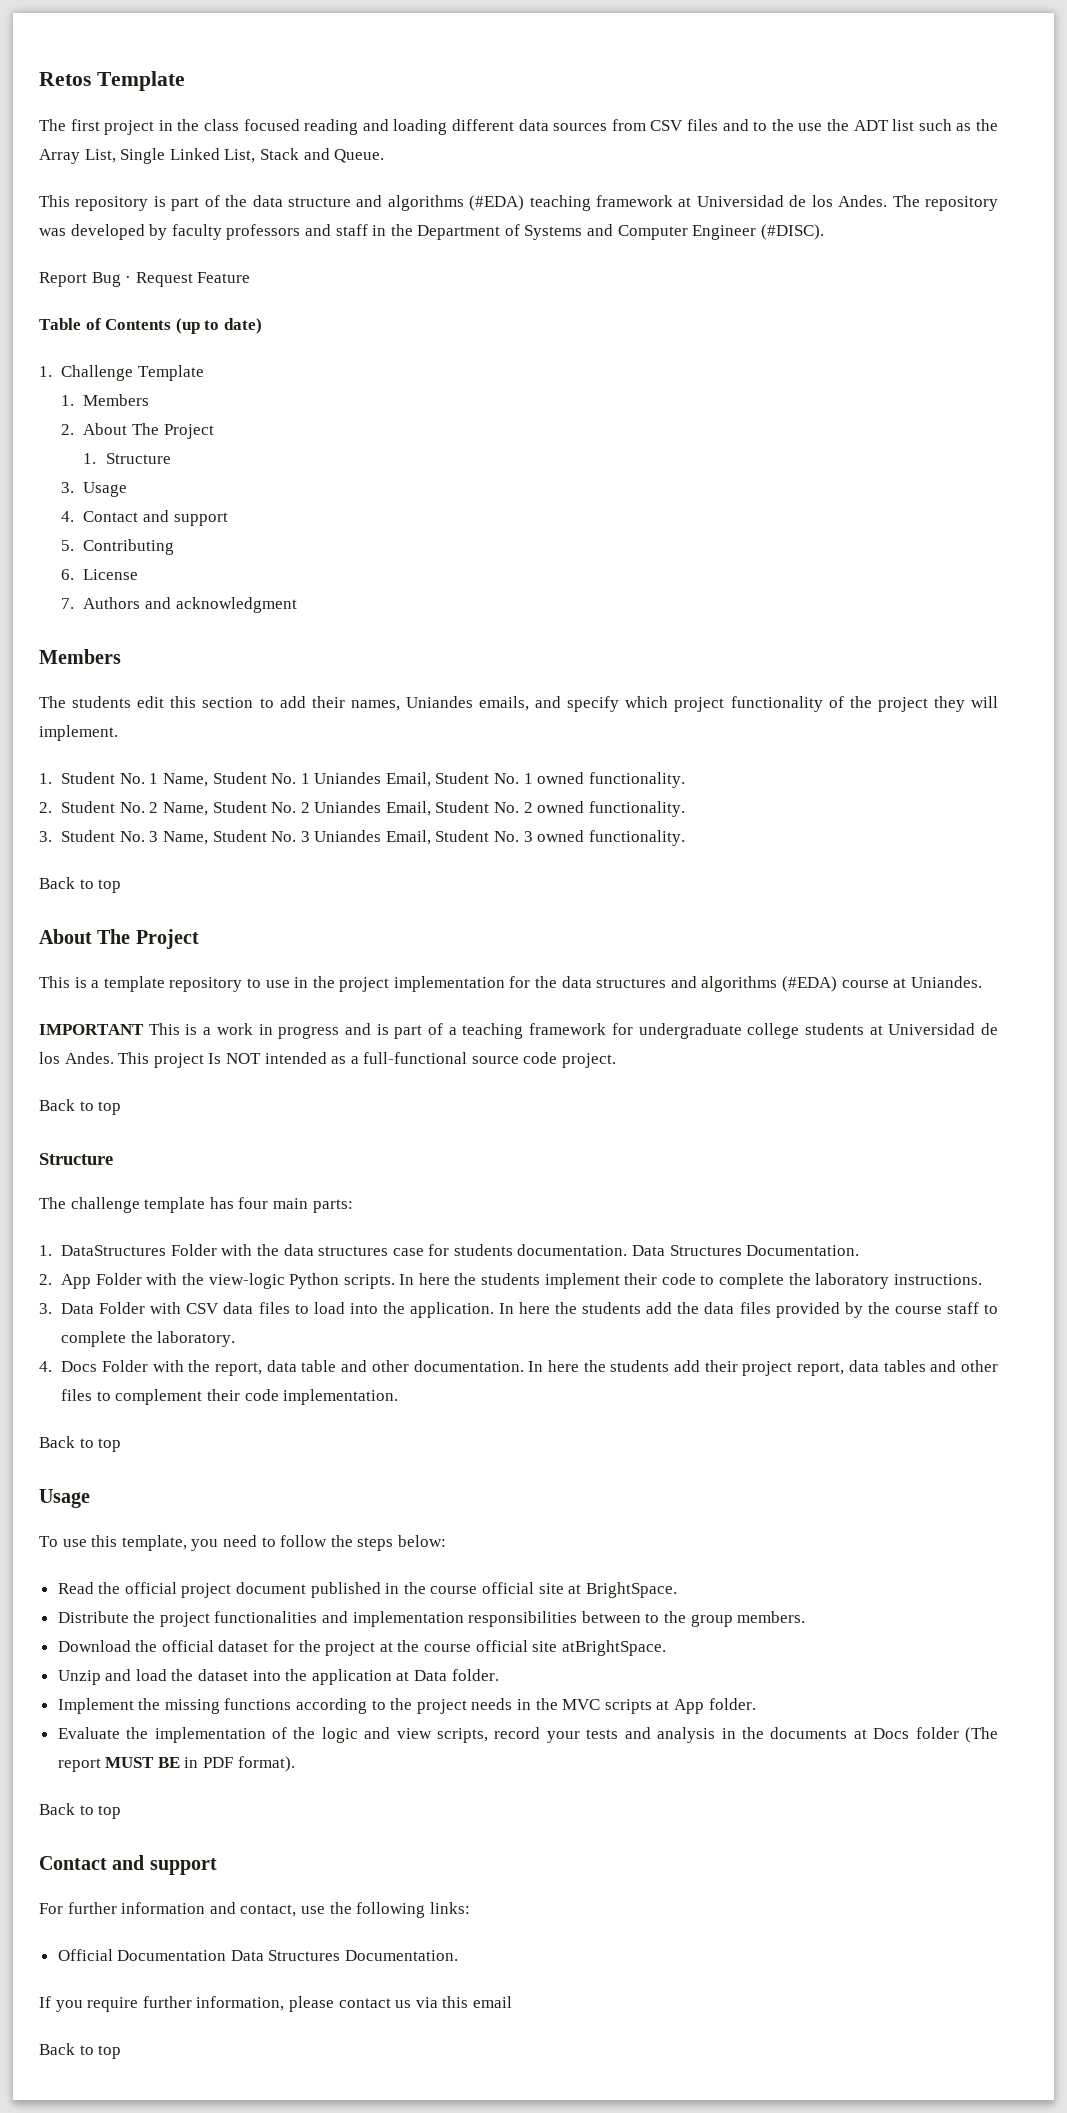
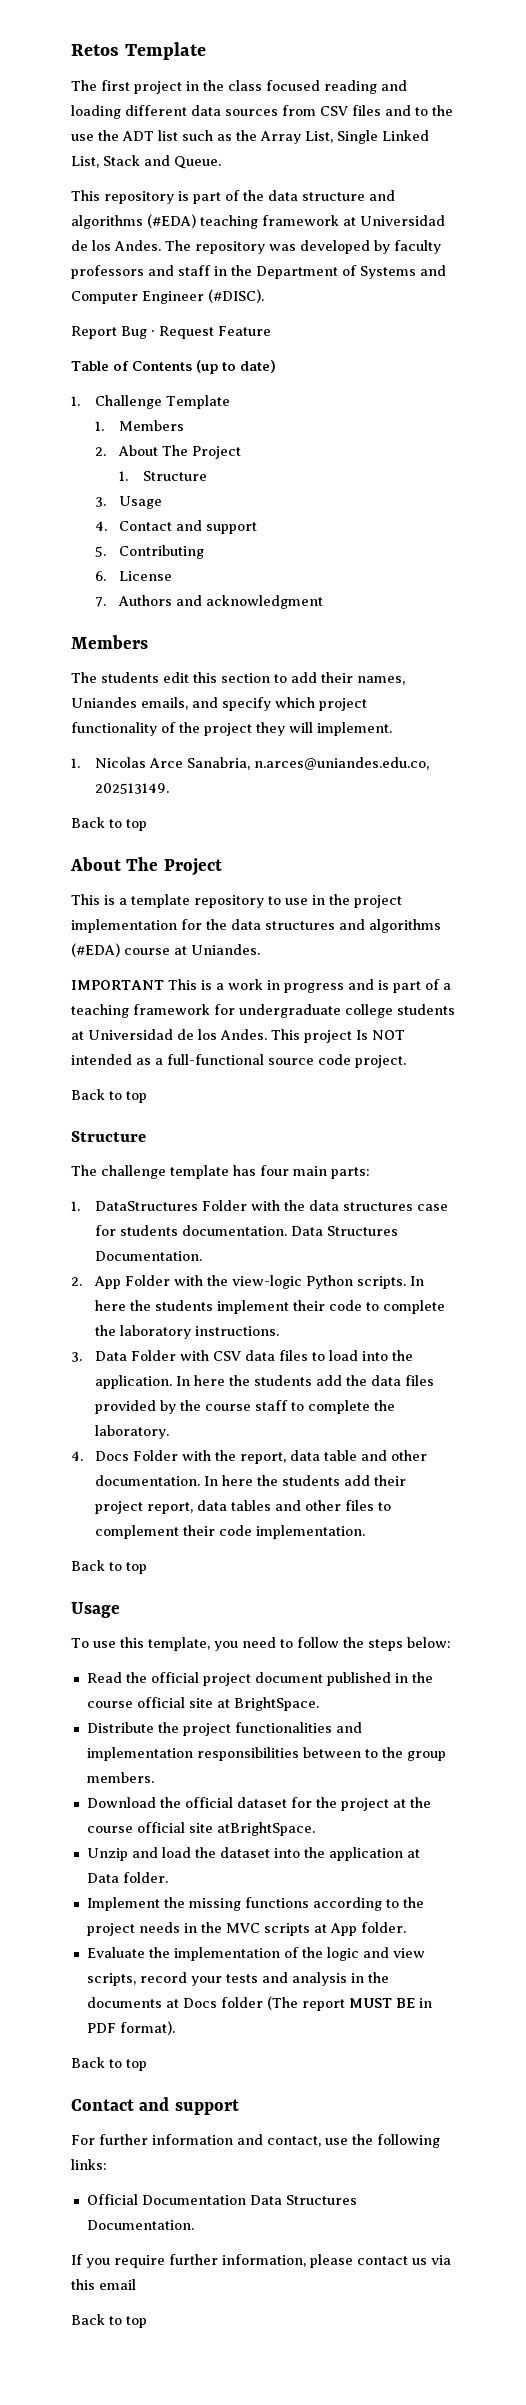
- 1. Student No. 1 Name, Student No. 1 Uniandes Email, Student No. 1 owned functionality.
- 2. Student No. 2 Name, Student No. 2 Uniandes Email, Student No. 2 owned functionality.
- 3. Student No. 3 Name, Student No. 3 Uniandes Email, Student No. 3 owned functionality.
+ 1. Nicolas Arce Sanabria, n.arces@uniandes.edu.co, 202513149.

